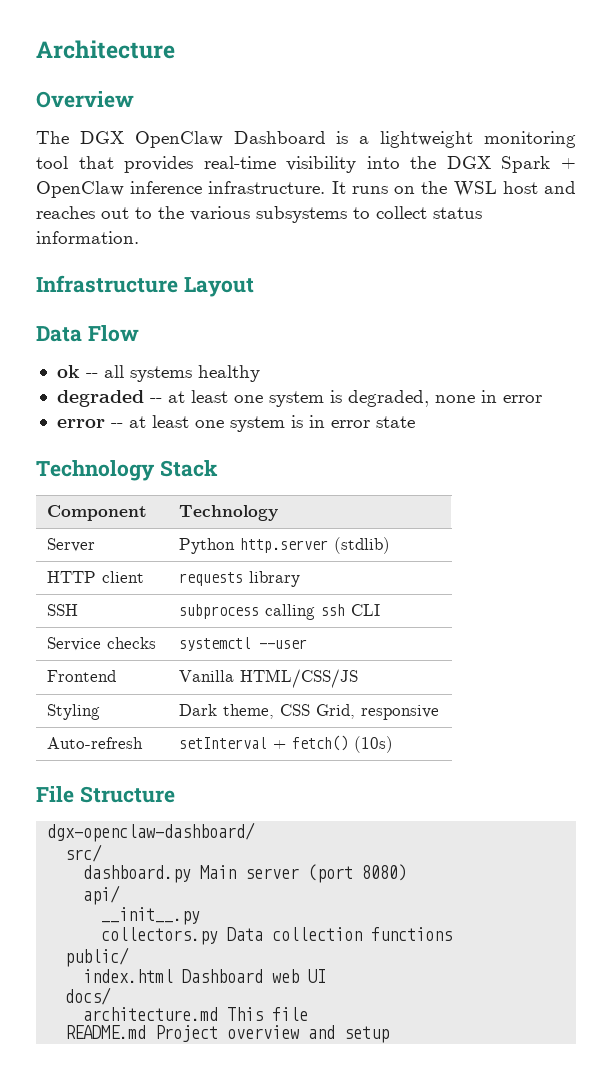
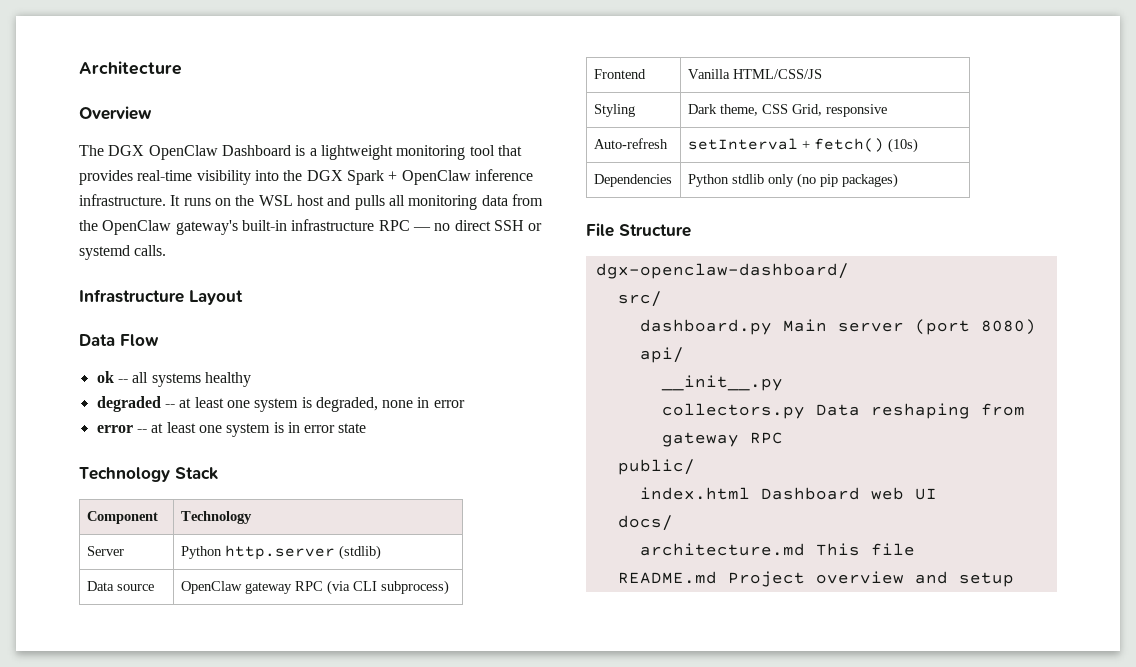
- It runs on the WSL host and reaches out to the various subsystems to collect status information.
+ It runs on the WSL host and pulls all monitoring data from the OpenClaw gateway's built-in infrastructure RPC — no direct SSH or systemd calls.
- HTTP client | requests library
- SSH | subprocess calling ssh CLI
- Service checks | systemctl --user
+ Data source | OpenClaw gateway RPC (via CLI subprocess)
+ Dependencies | Python stdlib only (no pip packages)
- collectors.py Data collection functions
+ collectors.py Data reshaping from gateway RPC

